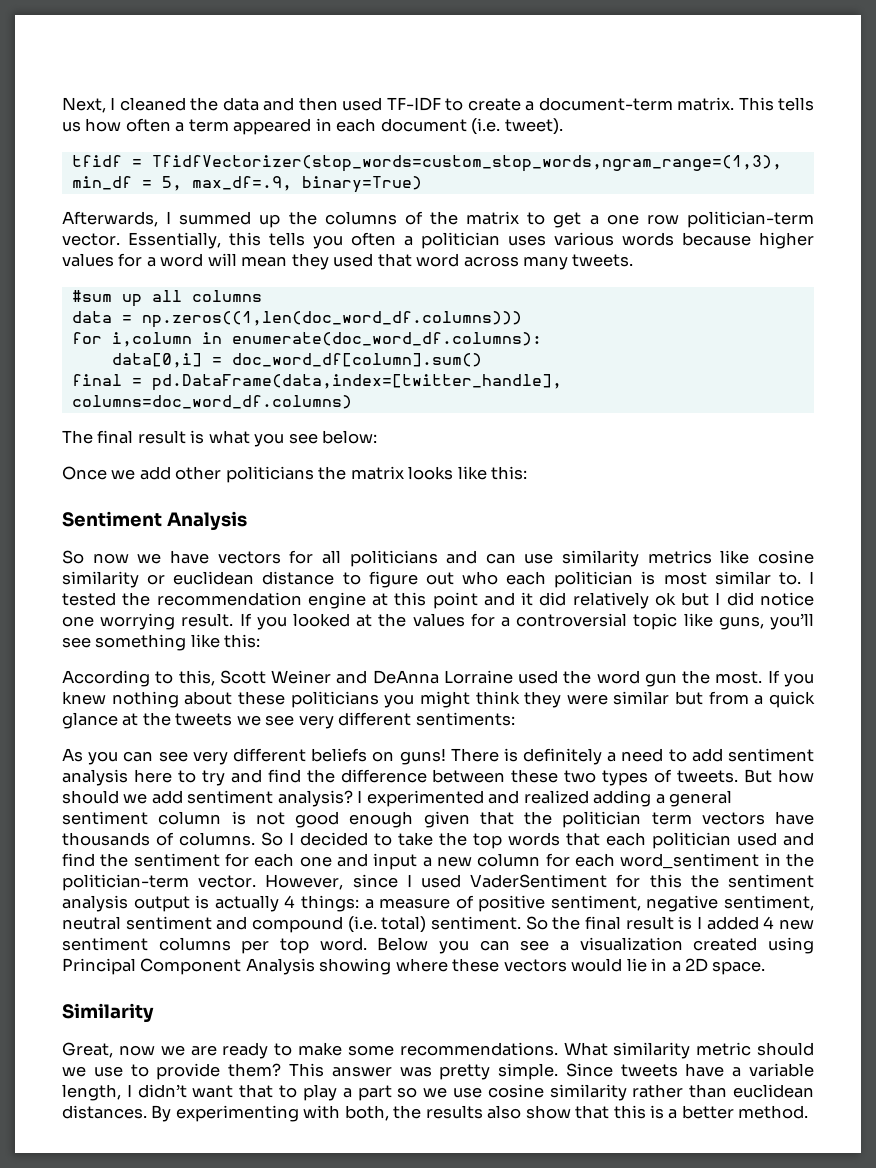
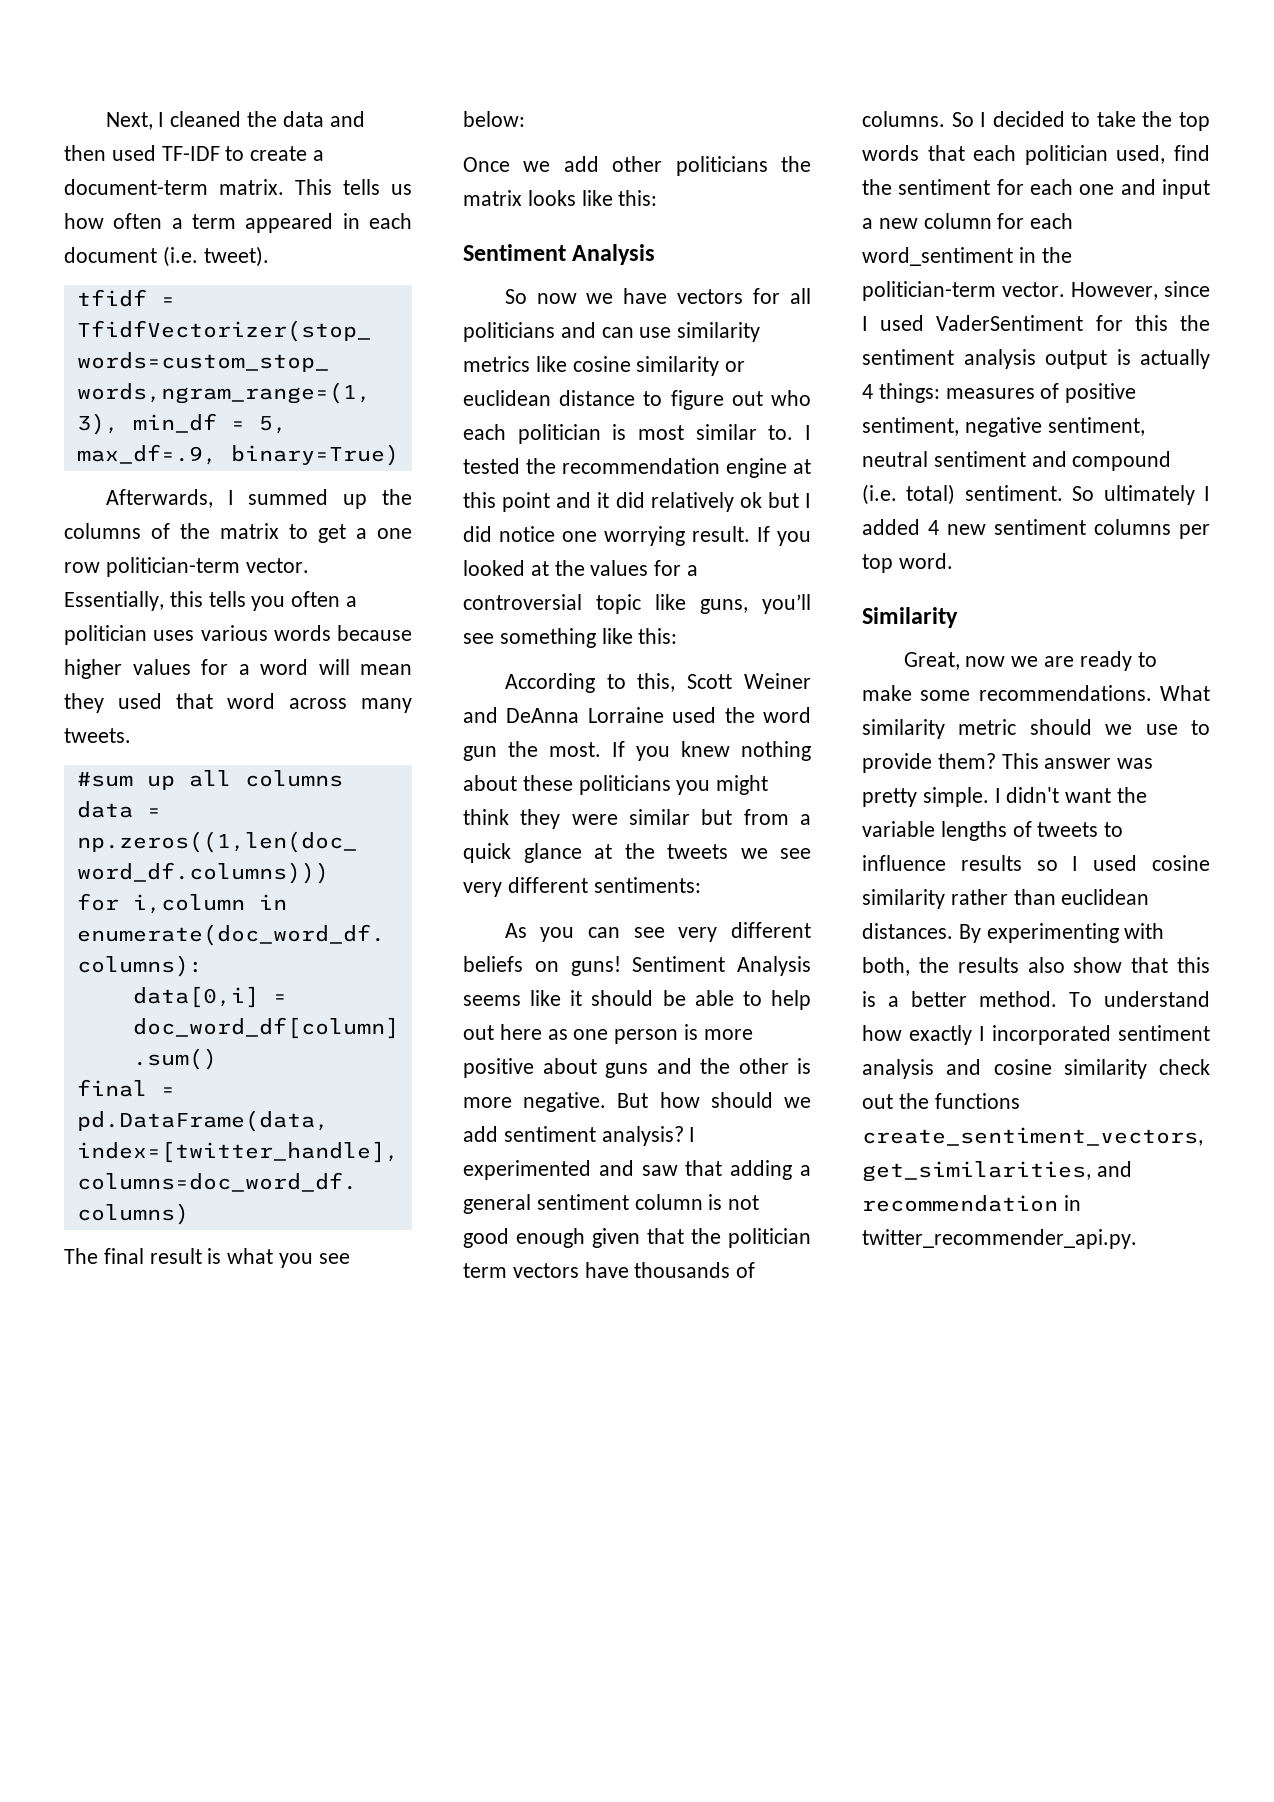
- There is definitely a need to add sentiment analysis here to try and find the difference between these two types of tweets.
+ Sentiment Analysis seems like it should be able to help out here as one person is more positive about guns and the other is more negative.
- I experimented and realized adding a general sentiment column is not good enough given that the politician term vectors have thousands of columns.
+ I experimented and saw that adding a general sentiment column is not good enough given that the politician term vectors have thousands of columns.
- So I decided to take the top words that each politician used and find the sentiment for each one and input a new column for each word_sentiment in the politician-term vector.
+ So I decided to take the top words that each politician used, find the sentiment for each one and input a new column for each word_sentiment in the politician-term vector.
- However, since I used VaderSentiment for this the sentiment analysis output is actually 4 things: a measure of positive sentiment, negative sentiment, neutral sentiment and compound (i.e. total) sentiment.
+ However, since I used VaderSentiment for this the sentiment analysis output is actually 4 things: measures of positive sentiment, negative sentiment, neutral sentiment and compound (i.e. total) sentiment.
- So the final result is I added 4 new sentiment columns per top word. Below you can see a visualization created using Principal Component Analysis showing where these vectors would lie in a 2D space.
+ So ultimately I added 4 new sentiment columns per top word.
- Since tweets have a variable length, I didn’t want that to play a part so we use cosine similarity rather than euclidean distances.
+ I didn't want the variable lengths of tweets to influence results so I used cosine similarity rather than euclidean distances.
+ To understand how exactly I incorporated sentiment analysis and cosine similarity check out the functions create_sentiment_vectors, get_similarities, and recommendation in twitter_recommender_api.py.

